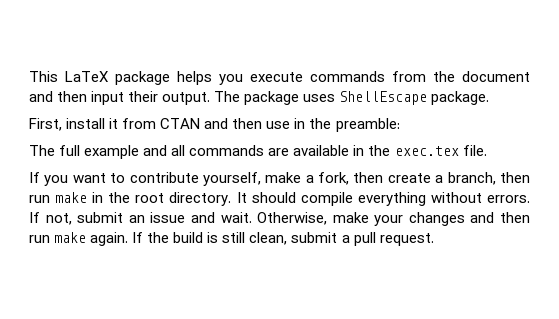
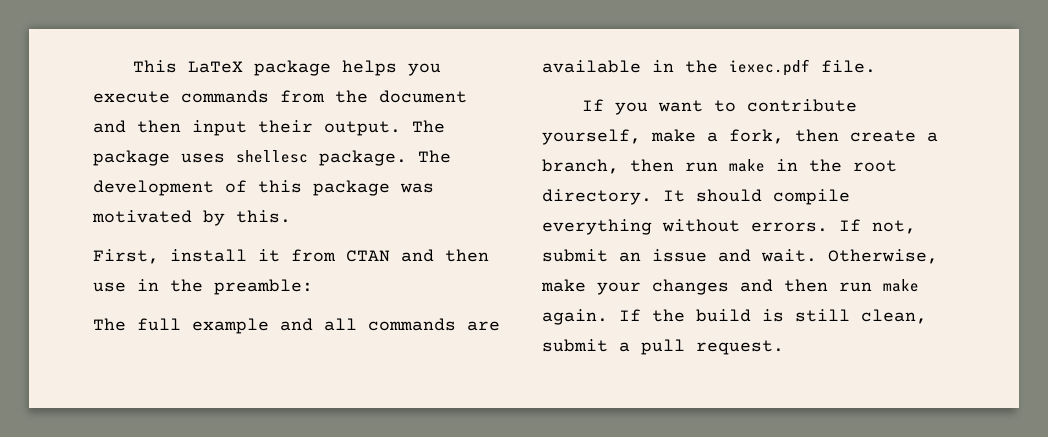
- The package uses ShellEscape package.
+ The package uses shellesc package. The development of this package was motivated by this.
- The full example and all commands are available in the exec.tex file.
+ The full example and all commands are available in the iexec.pdf file.

